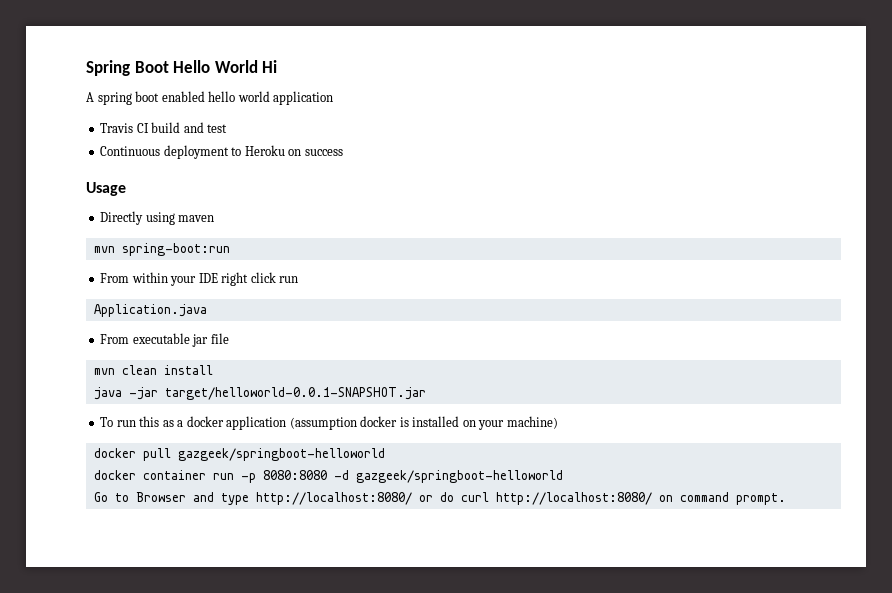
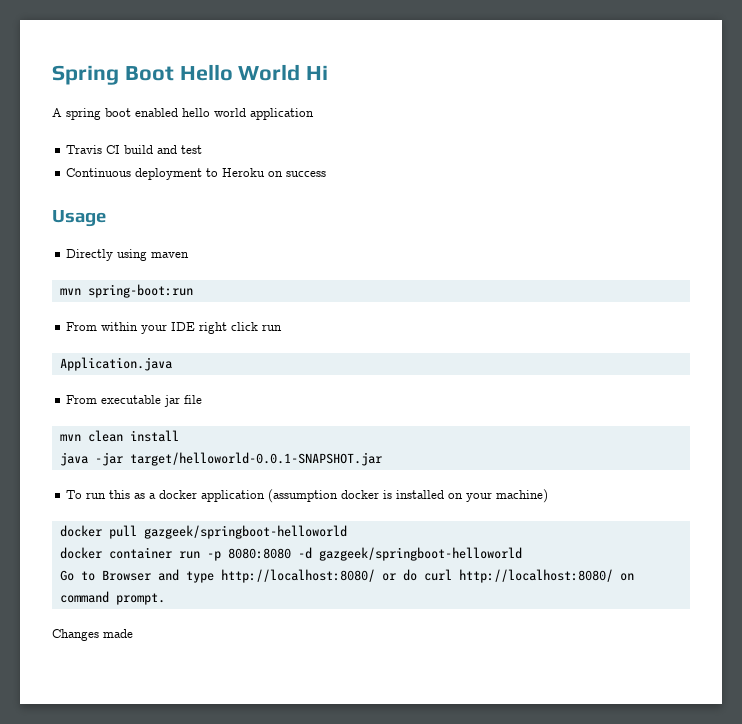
+ Changes made

